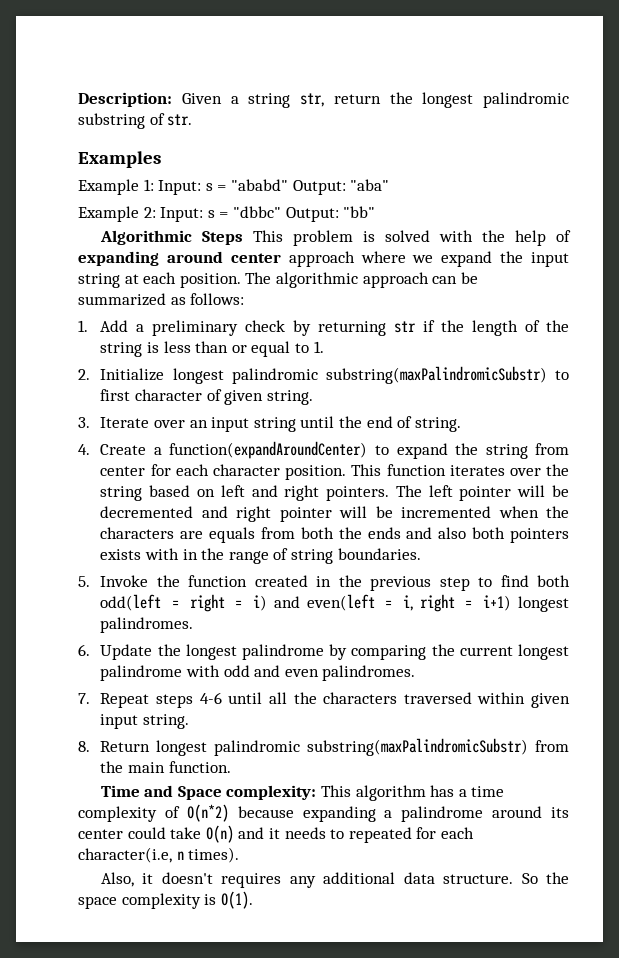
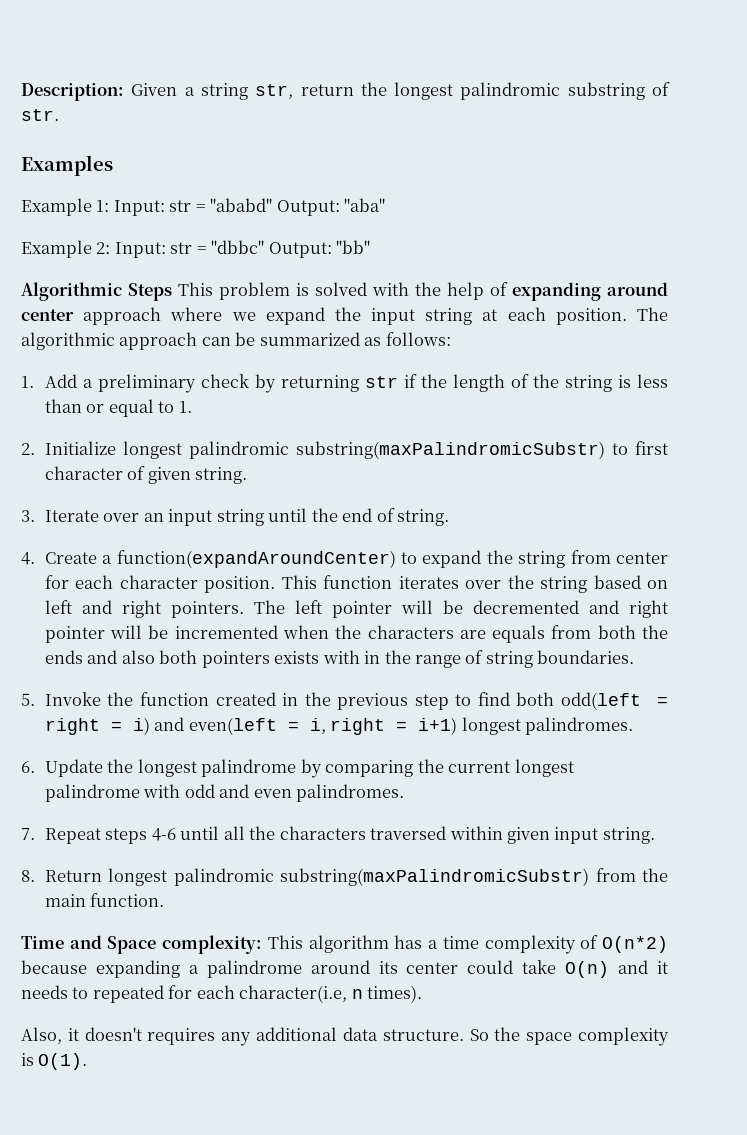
- Example 1: Input: s = "ababd" Output: "aba"
+ Example 1: Input: str = "ababd" Output: "aba"
- Example 2: Input: s = "dbbc" Output: "bb"
+ Example 2: Input: str = "dbbc" Output: "bb"

